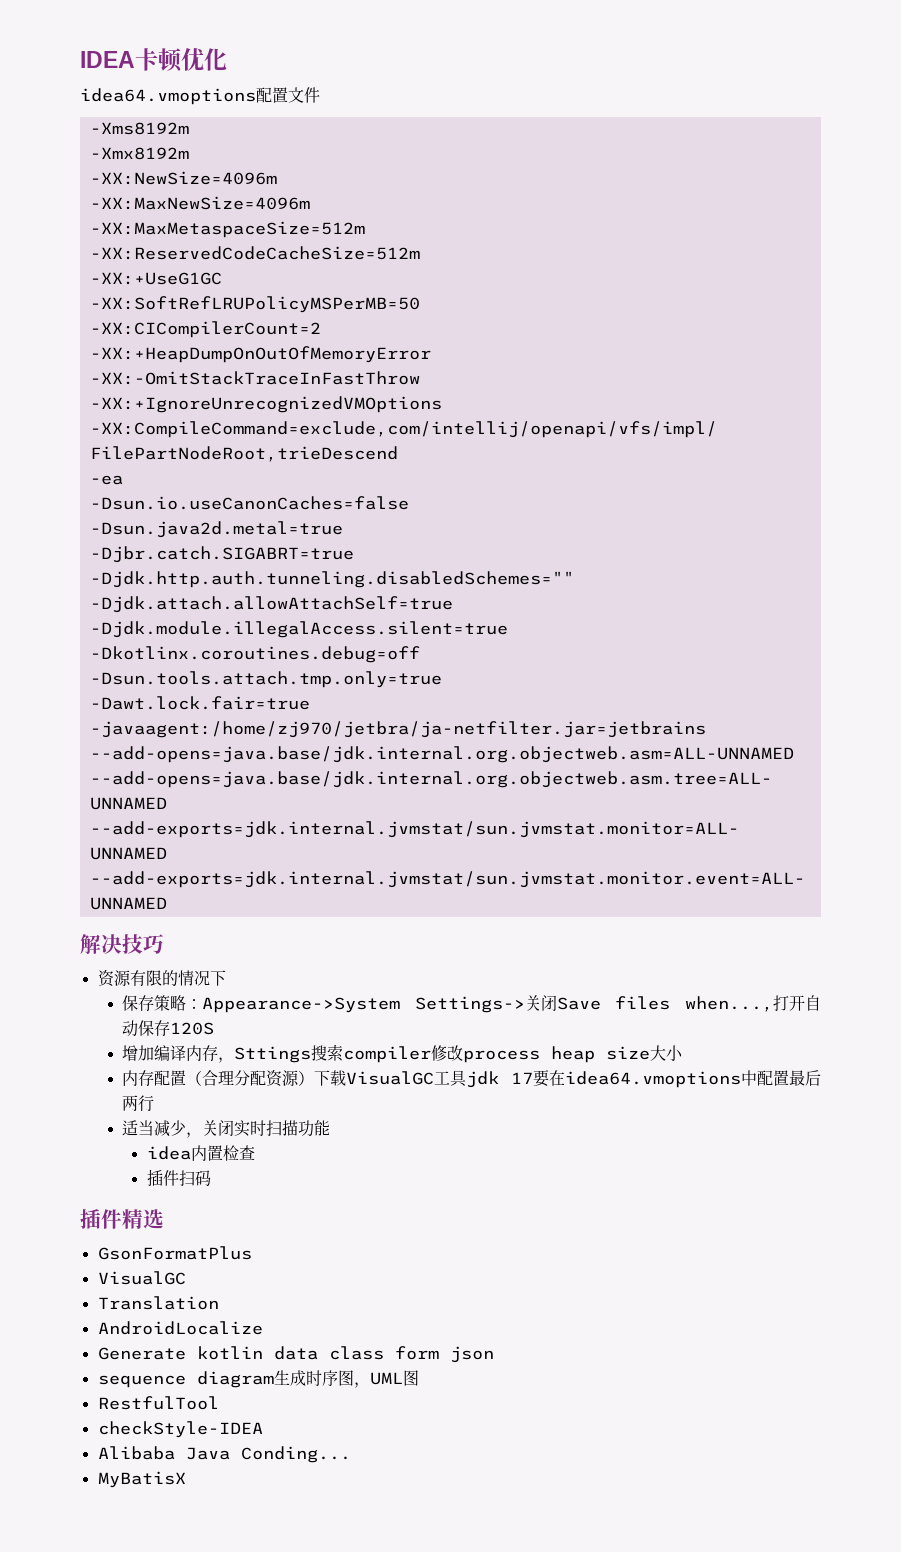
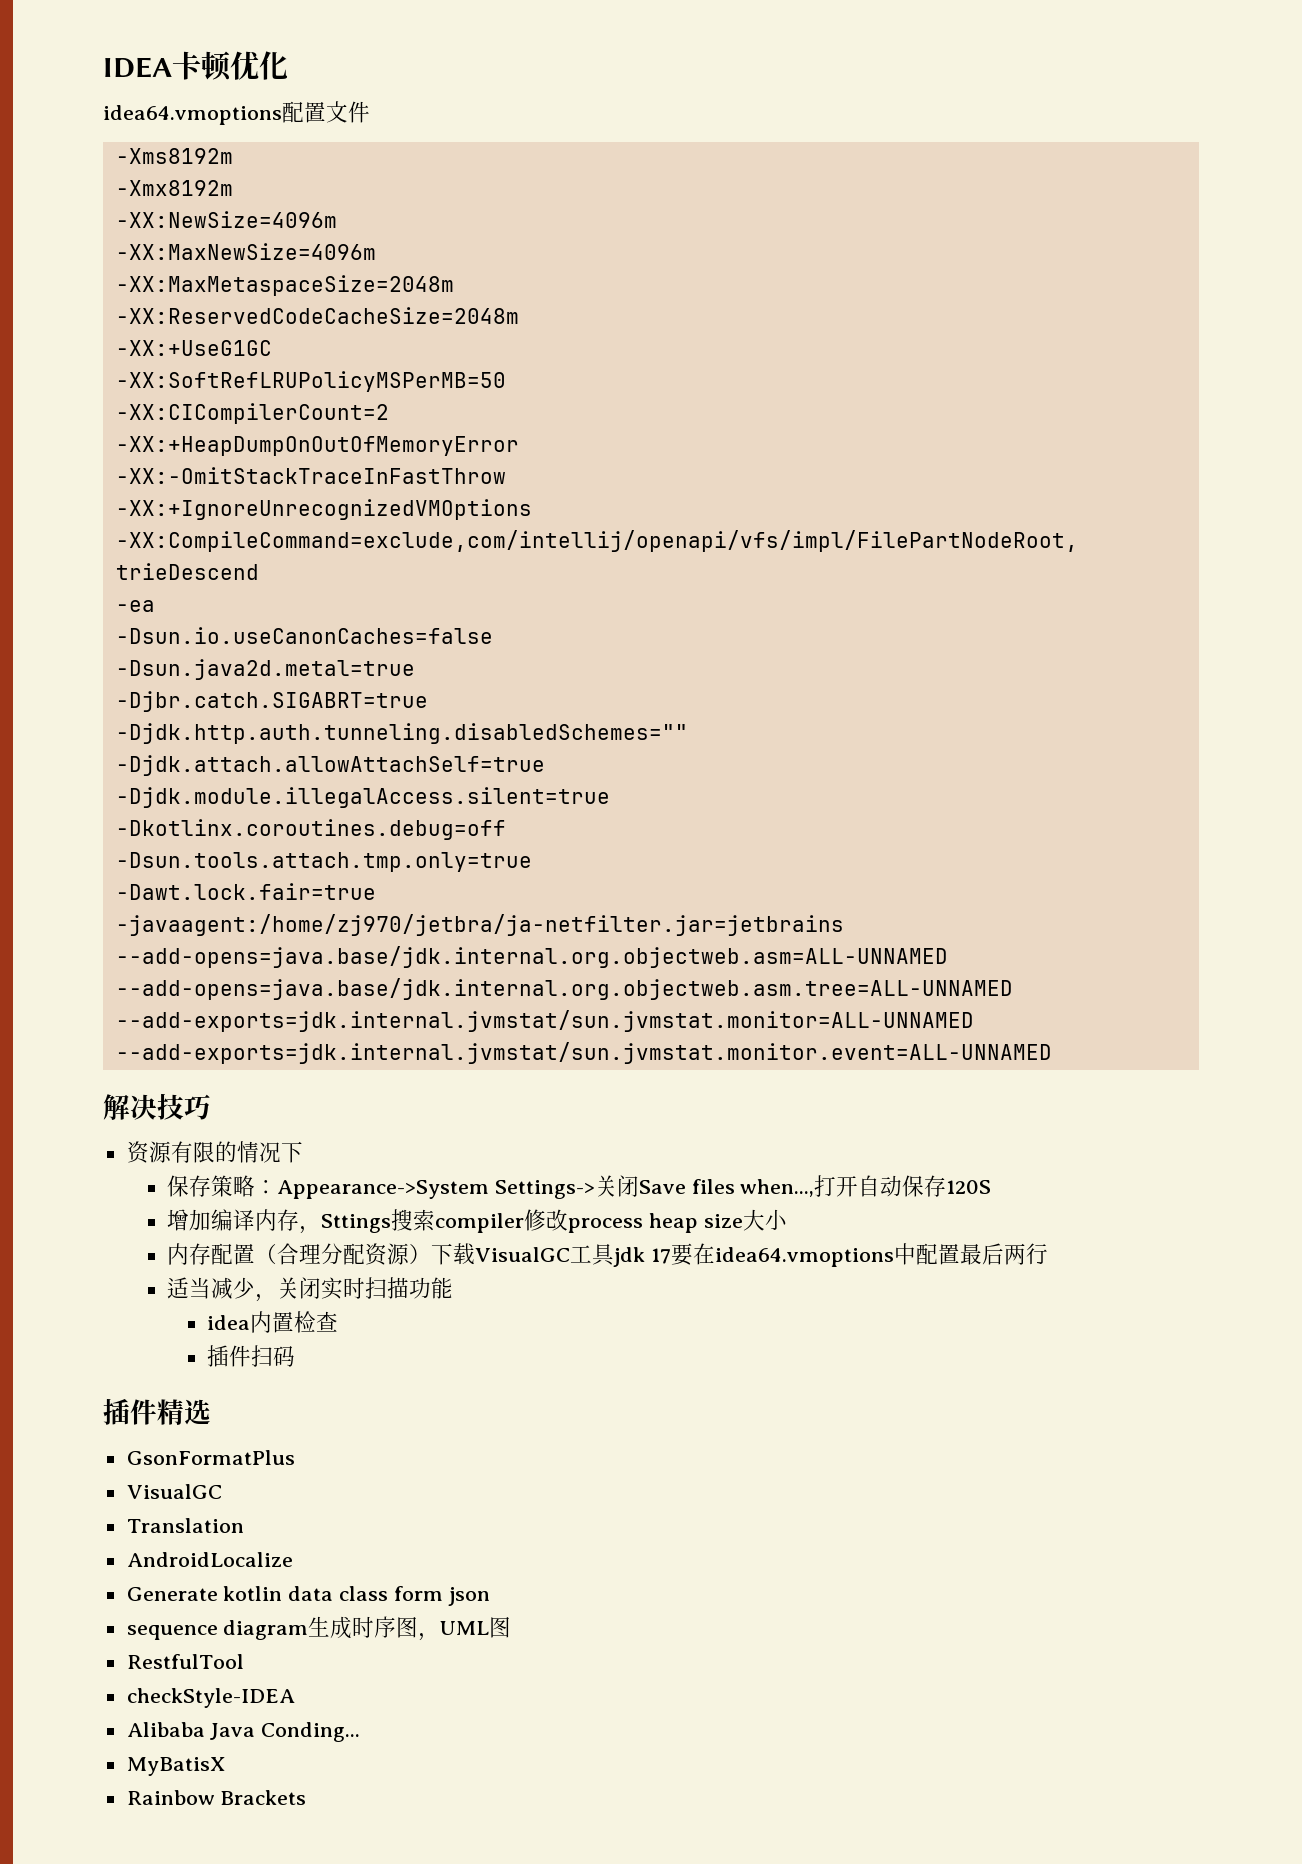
- -XX:MaxMetaspaceSize=512m
- -XX:ReservedCodeCacheSize=512m
+ -XX:MaxMetaspaceSize=2048m
+ -XX:ReservedCodeCacheSize=2048m
+ Rainbow Brackets

